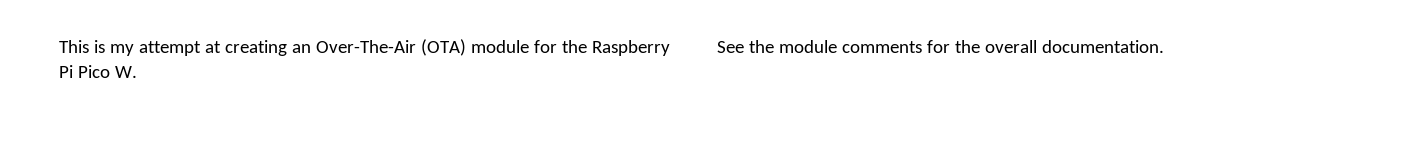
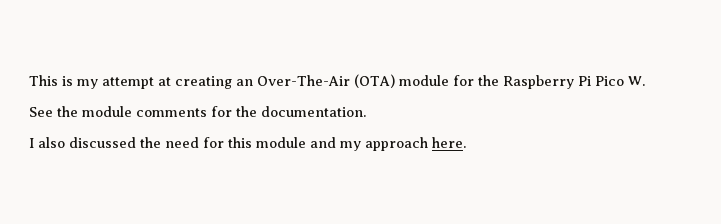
- See the module comments for the overall documentation.
+ See the module comments for the documentation.
+ I also discussed the need for this module and my approach here.

